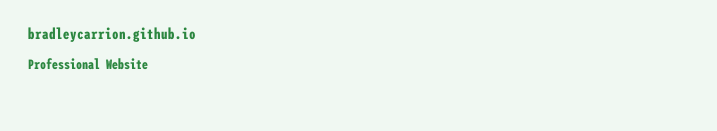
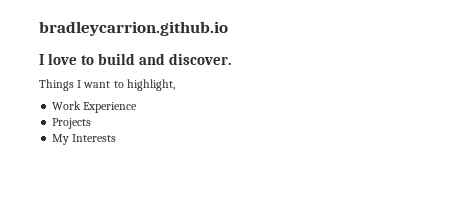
- Professional Website
+ I love to build and discover.
+ Things I want to highlight,
+ Work Experience
+ Projects
+ My Interests

